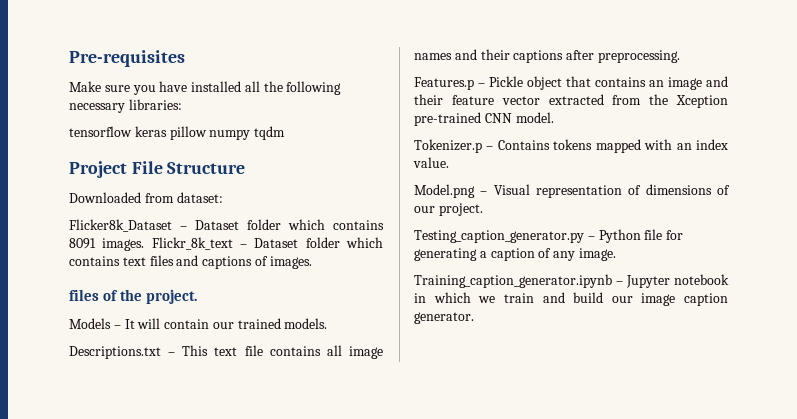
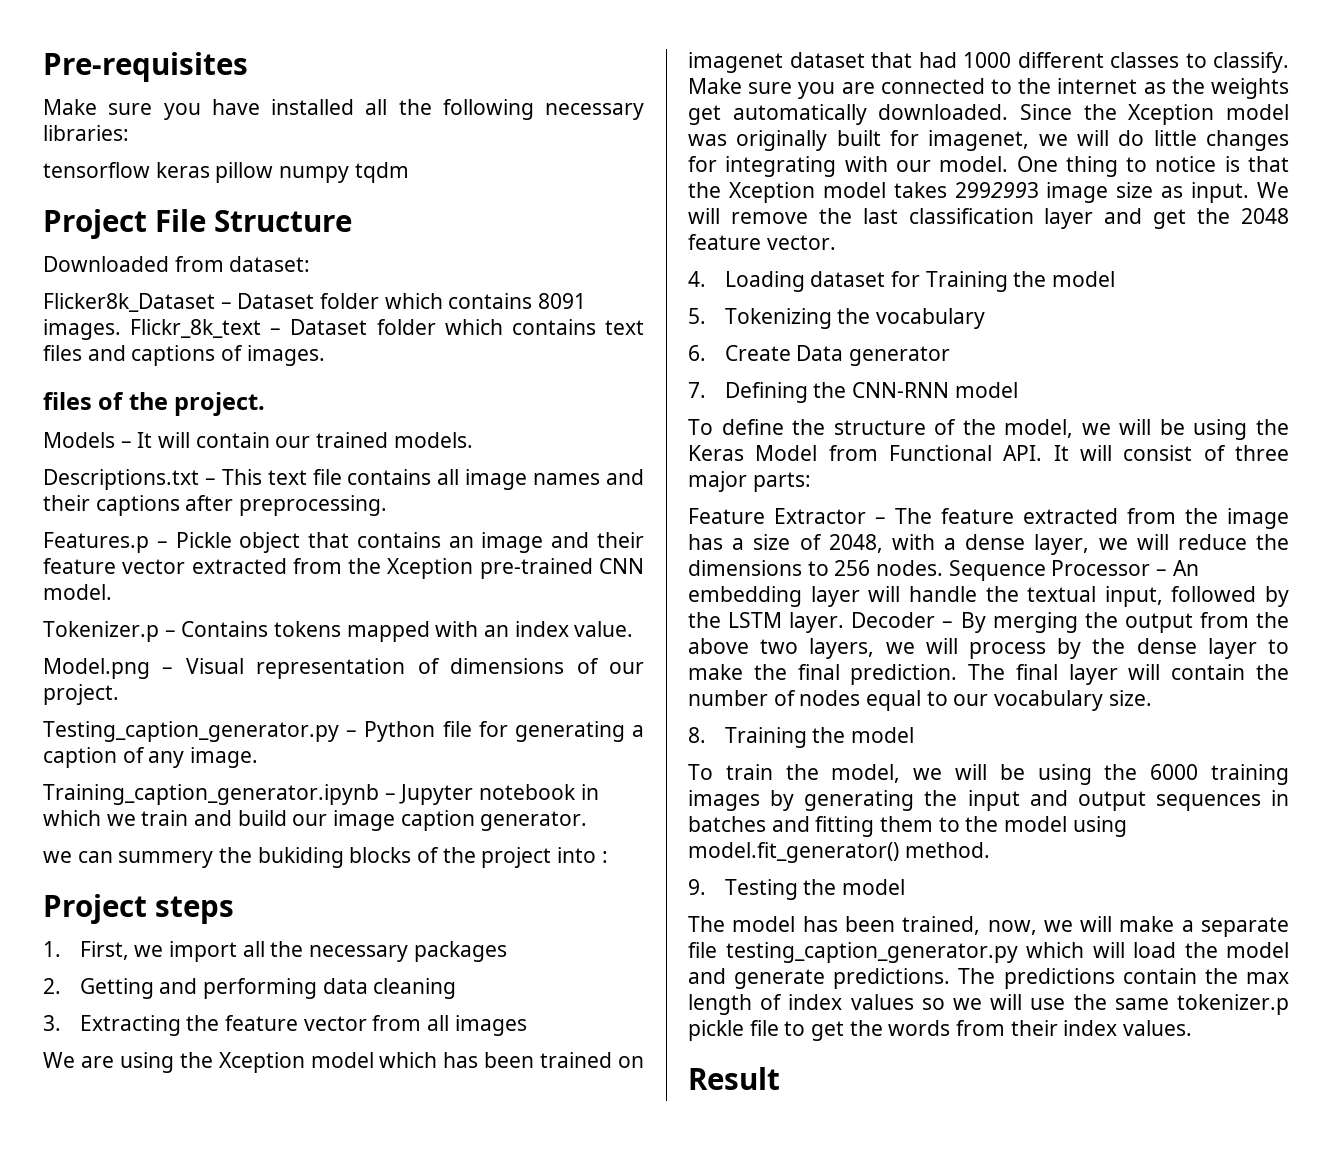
+ we can summery the bukiding blocks of the project into :
+ Project steps
+ 1. First, we import all the necessary packages
+ 2. Getting and performing data cleaning
+ 3. Extracting the feature vector from all images
+ We are using the Xception model which has been trained on imagenet dataset that had 1000 different classes to classify. Make sure you are connected to the internet as the weights get automatically downloaded. Since the Xception model was originally built for imagenet, we will do little changes for integrating with our model. One thing to notice is that the Xception model takes 2992993 image size as input. We will remove the last classification layer and get the 2048 feature vector.
+ 4. Loading dataset for Training the model
+ 5. Tokenizing the vocabulary
+ 6. Create Data generator
+ 7. Defining the CNN-RNN model
+ To define the structure of the model, we will be using the Keras Model from Functional API. It will consist of three major parts:
+ Feature Extractor – The feature extracted from the image has a size of 2048, with a dense layer, we will reduce the dimensions to 256 nodes. Sequence Processor – An embedding layer will handle the textual input, followed by the LSTM layer. Decoder – By merging the output from the above two layers, we will process by the dense layer to make the final prediction. The final layer will contain the number of nodes equal to our vocabulary size.
+ 8. Training the model
+ To train the model, we will be using the 6000 training images by generating the input and output sequences in batches and fitting them to the model using model.fit_generator() method.
+ 9. Testing the model
+ The model has been trained, now, we will make a separate file testing_caption_generator.py which will load the model and generate predictions. The predictions contain the max length of index values so we will use the same tokenizer.p pickle file to get the words from their index values.
+ Result

